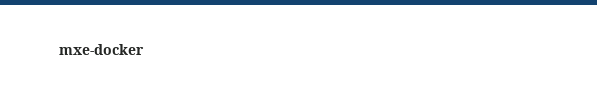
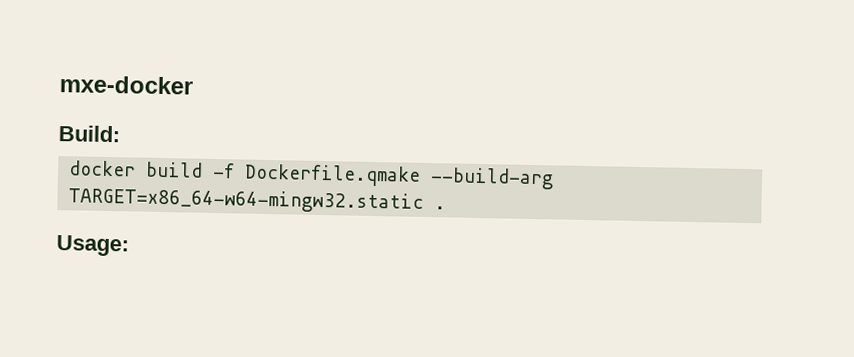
+ Build:
+ docker build -f Dockerfile.qmake --build-arg TARGET=x86_64-w64-mingw32.static .
+ Usage:

